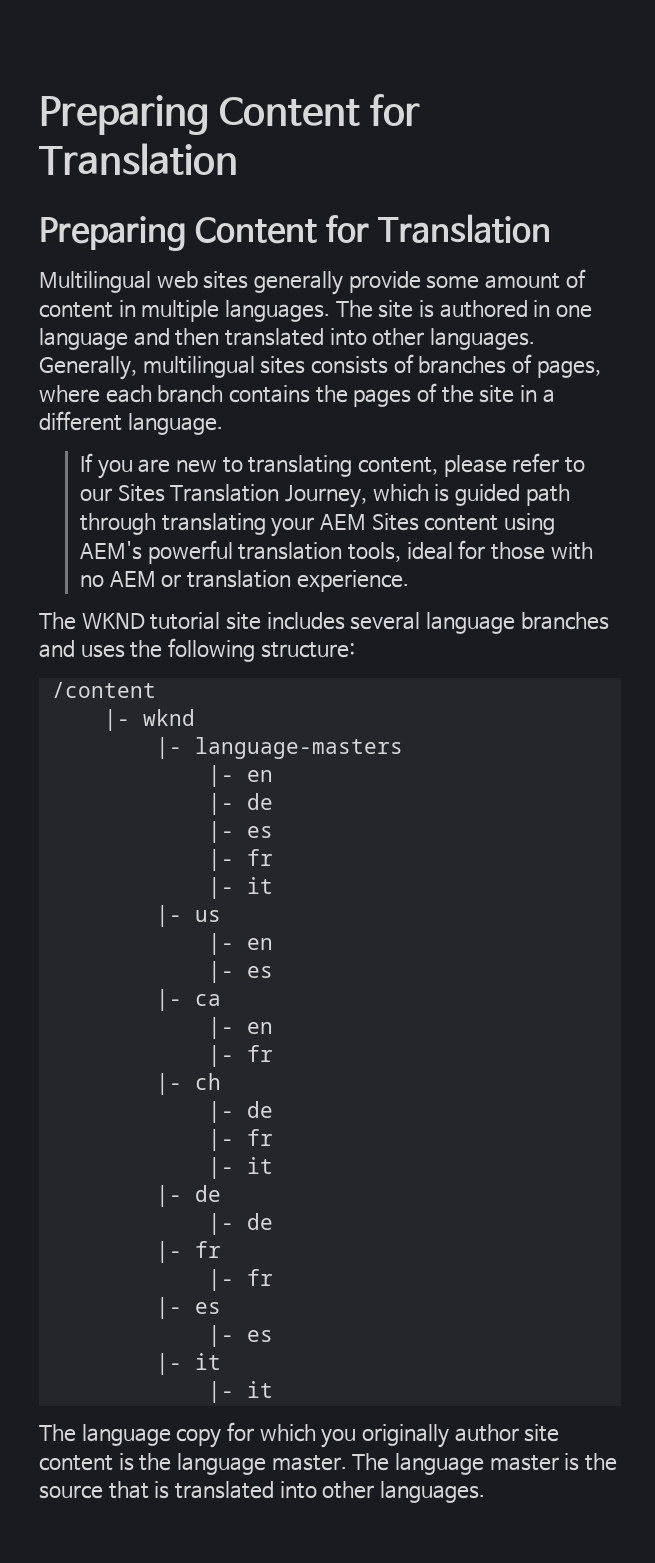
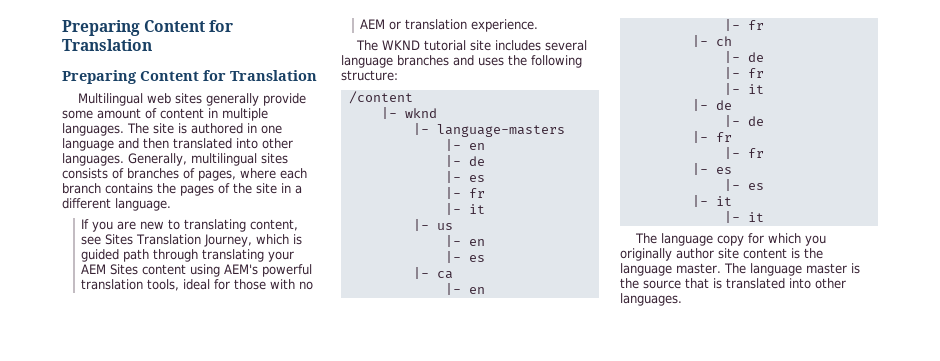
- If you are new to translating content, please refer to our Sites Translation Journey, which is guided path through translating your AEM Sites content using AEM's powerful translation tools, ideal for those with no AEM or translation experience.
+ If you are new to translating content, see Sites Translation Journey, which is guided path through translating your AEM Sites content using AEM's powerful translation tools, ideal for those with no AEM or translation experience.

